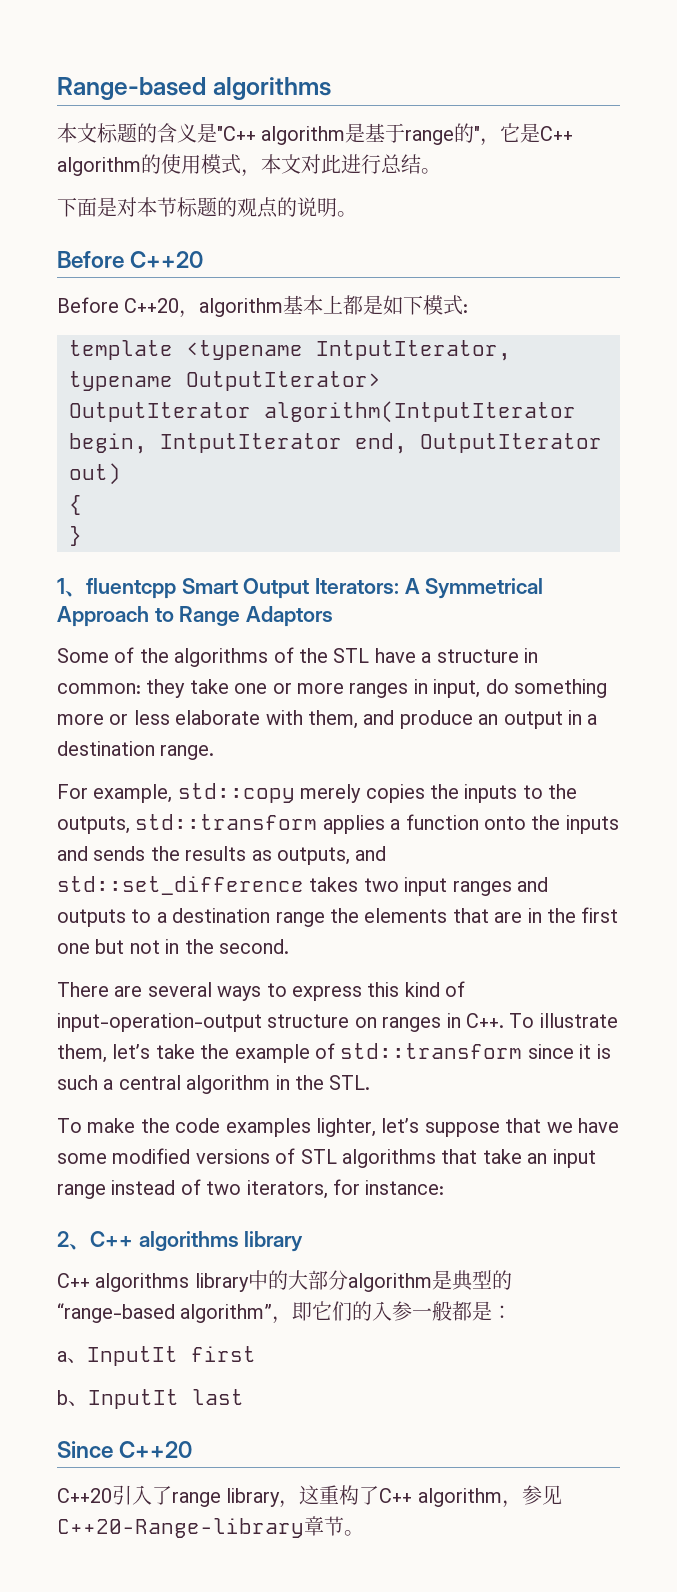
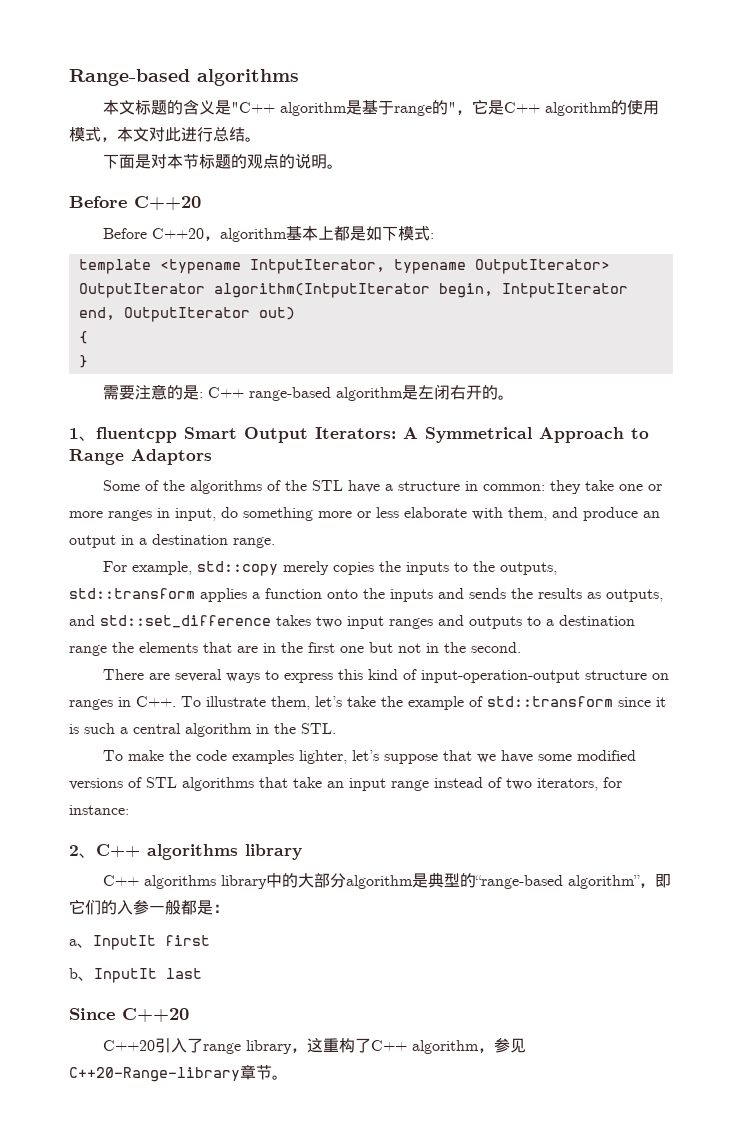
+ 需要注意的是: C++ range-based algorithm是左闭右开的。

